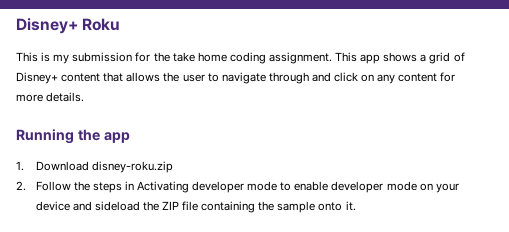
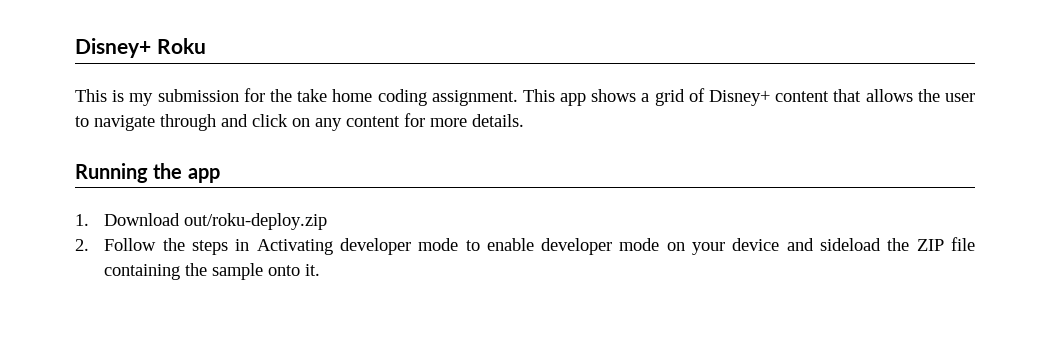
- 1. Download disney-roku.zip
+ 1. Download out/roku-deploy.zip

